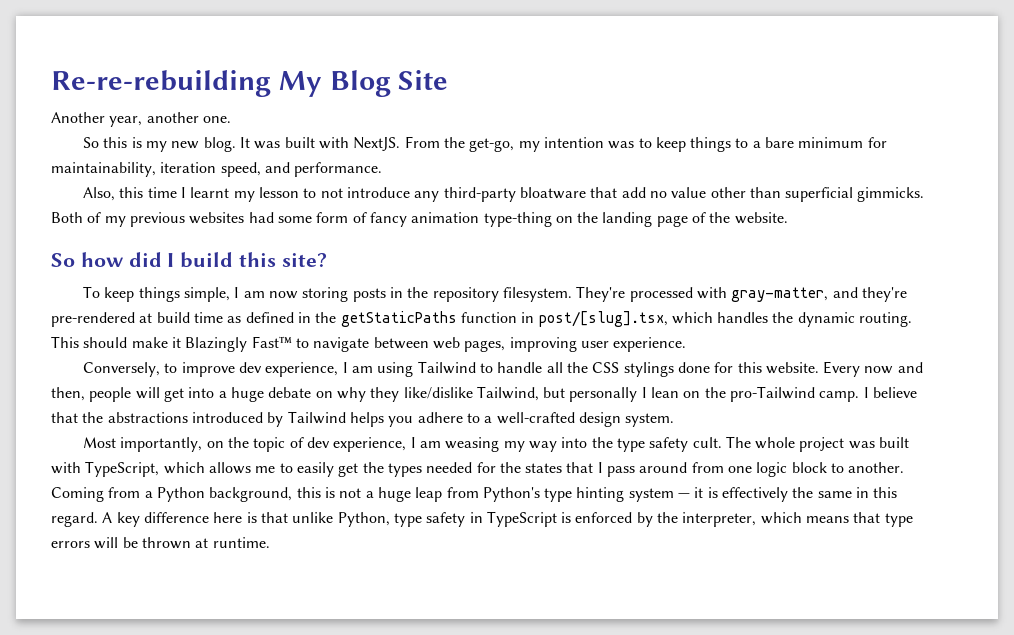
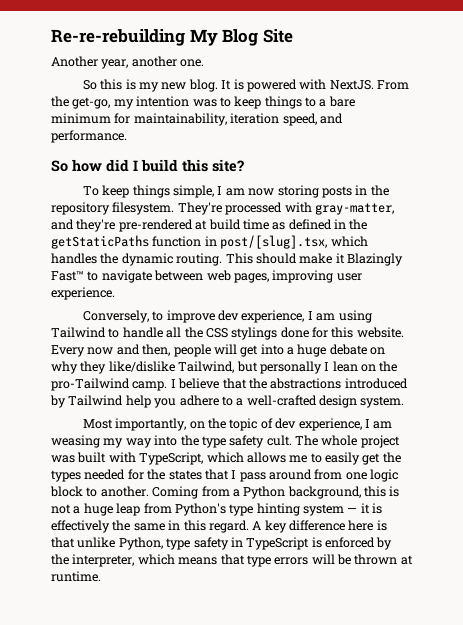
- It was built with NextJS.
+ It is powered with NextJS.
- Also, this time I learnt my lesson to not introduce any third-party bloatware that add no value other than superficial gimmicks. Both of my previous websites had some form of fancy animation type-thing on the landing page of the website.
- I believe that the abstractions introduced by Tailwind helps you adhere to a well-crafted design system.
+ I believe that the abstractions introduced by Tailwind help you adhere to a well-crafted design system.

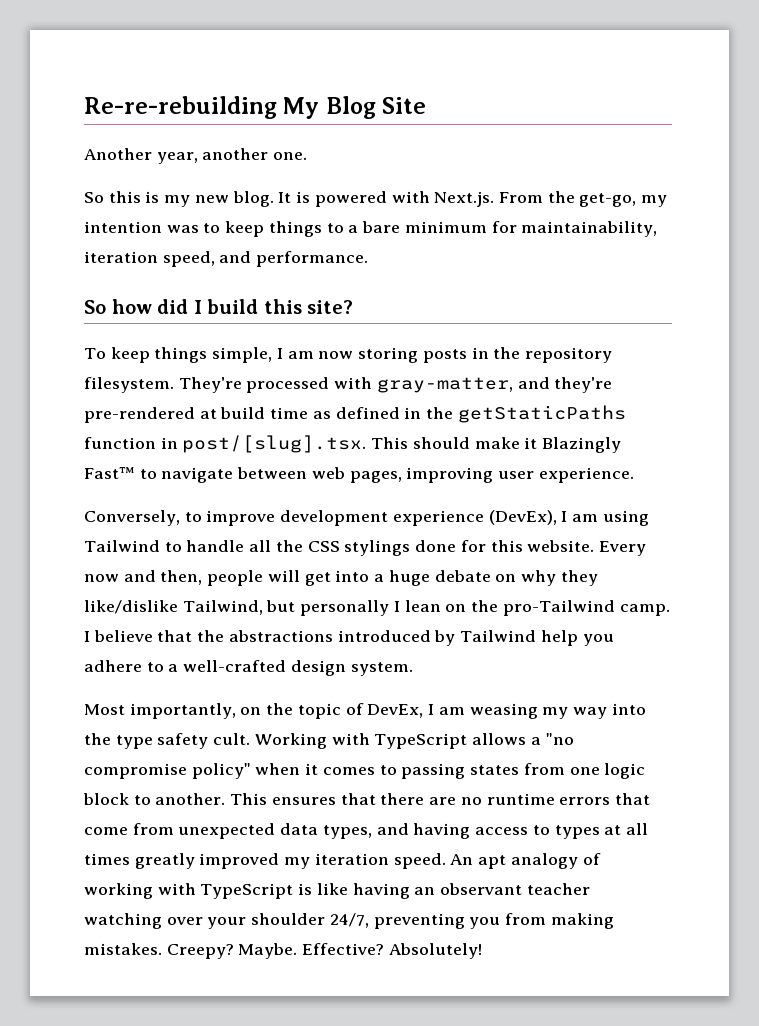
- It is powered with NextJS. From the get-go, my intention was to keep things to a bare minimum for maintainability, iteration speed, and performance.
+ It is powered with Next.js. From the get-go, my intention was to keep things to a bare minimum for maintainability, iteration speed, and performance.
- They're processed with gray-matter, and they're pre-rendered at build time as defined in the getStaticPaths function in post/[slug].tsx, which handles the dynamic routing. This should make it Blazingly Fast™ to navigate between web pages, improving user experience.
+ They're processed with gray-matter, and they're pre-rendered at build time as defined in the getStaticPaths function in post/[slug].tsx. This should make it Blazingly Fast™ to navigate between web pages, improving user experience.
- Conversely, to improve dev experience, I am using Tailwind to handle all the CSS stylings done for this website.
+ Conversely, to improve development experience (DevEx), I am using Tailwind to handle all the CSS stylings done for this website.
- Most importantly, on the topic of dev experience, I am weasing my way into the type safety cult.
+ Most importantly, on the topic of DevEx, I am weasing my way into the type safety cult.
- The whole project was built with TypeScript, which allows me to easily get the types needed for the states that I pass around from one logic block to another.
+ Working with TypeScript allows a "no compromise policy" when it comes to passing states from one logic block to another.
- Coming from a Python background, this is not a huge leap from Python's type hinting system — it is effectively the same in this regard. A key difference here is that unlike Python, type safety in TypeScript is enforced by the interpreter, which means that type errors will be thrown at runtime.
+ This ensures that there are no runtime errors that come from unexpected data types, and having access to types at all times greatly improved my iteration speed. An apt analogy of working with TypeScript is like having an observant teacher watching over your shoulder 24/7, preventing you from making mistakes. Creepy? Maybe. Effective? Absolutely!

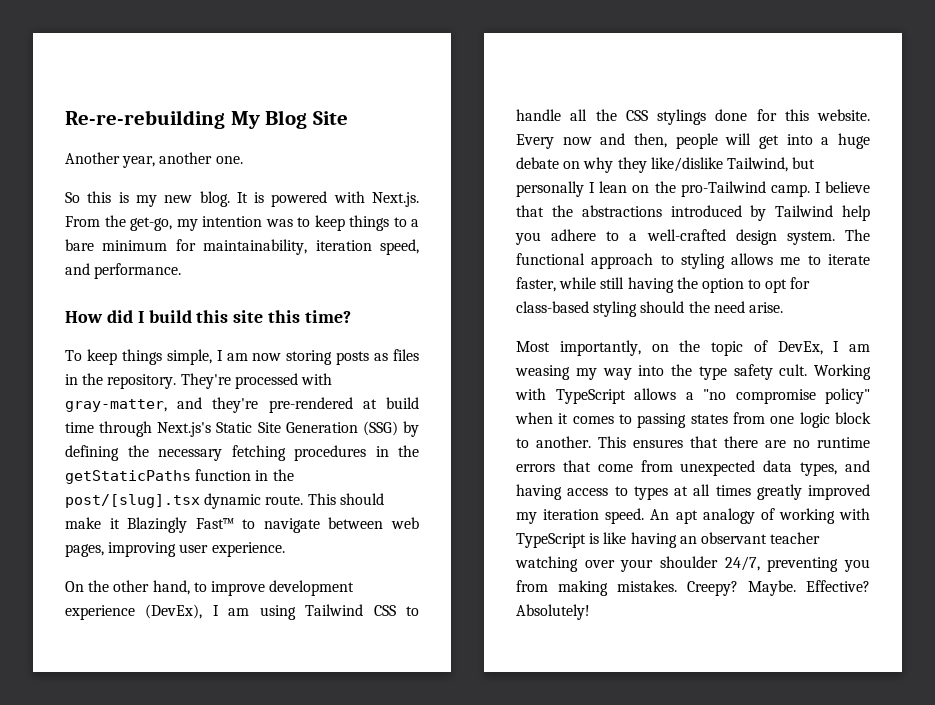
- So how did I build this site?
+ How did I build this site this time?
- To keep things simple, I am now storing posts in the repository filesystem.
+ To keep things simple, I am now storing posts as files in the repository.
- They're processed with gray-matter, and they're pre-rendered at build time as defined in the getStaticPaths function in post/[slug].tsx. This should make it Blazingly Fast™ to navigate between web pages, improving user experience.
+ They're processed with gray-matter, and they're pre-rendered at build time through Next.js's Static Site Generation (SSG) by defining the necessary fetching procedures in the getStaticPaths function in the post/[slug].tsx dynamic route. This should make it Blazingly Fast™ to navigate between web pages, improving user experience.
- Conversely, to improve development experience (DevEx), I am using Tailwind to handle all the CSS stylings done for this website.
+ On the other hand, to improve development experience (DevEx), I am using Tailwind CSS to handle all the CSS stylings done for this website.
+ The functional approach to styling allows me to iterate faster, while still having the option to opt for class-based styling should the need arise.

